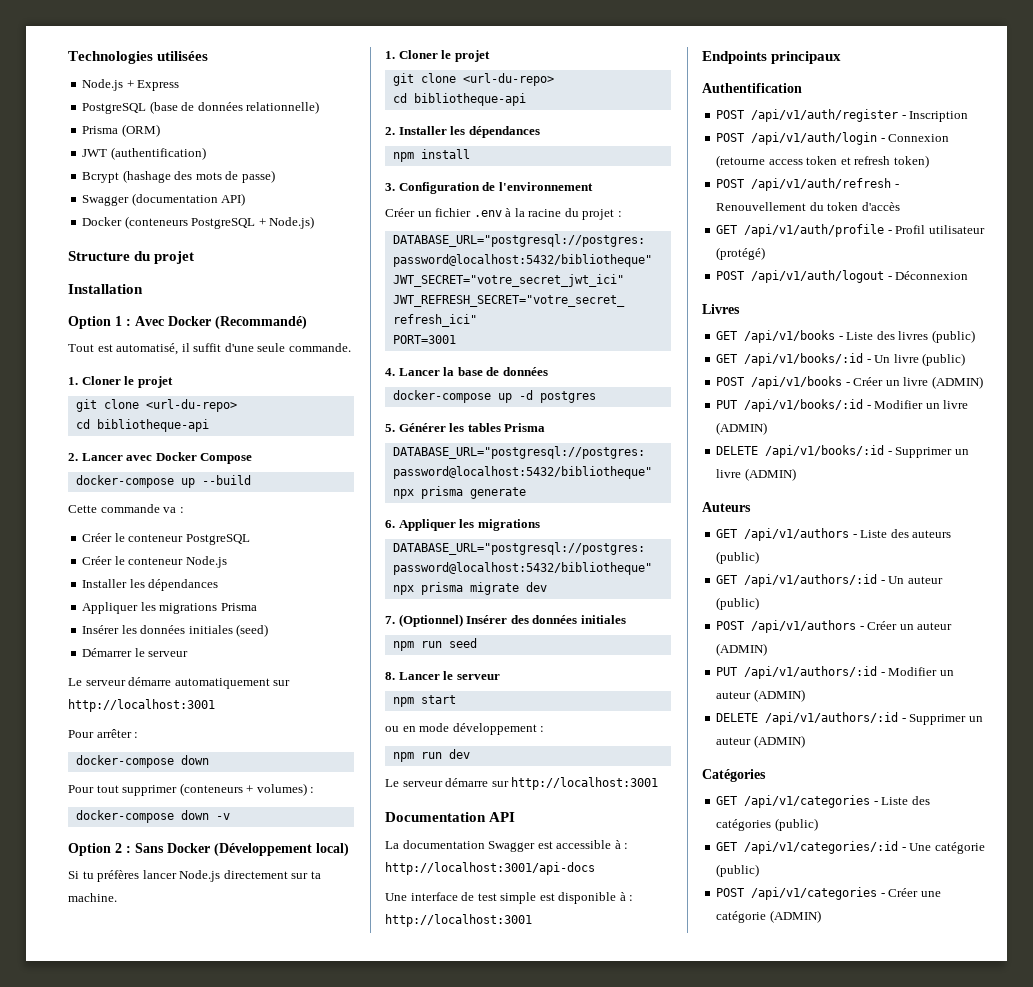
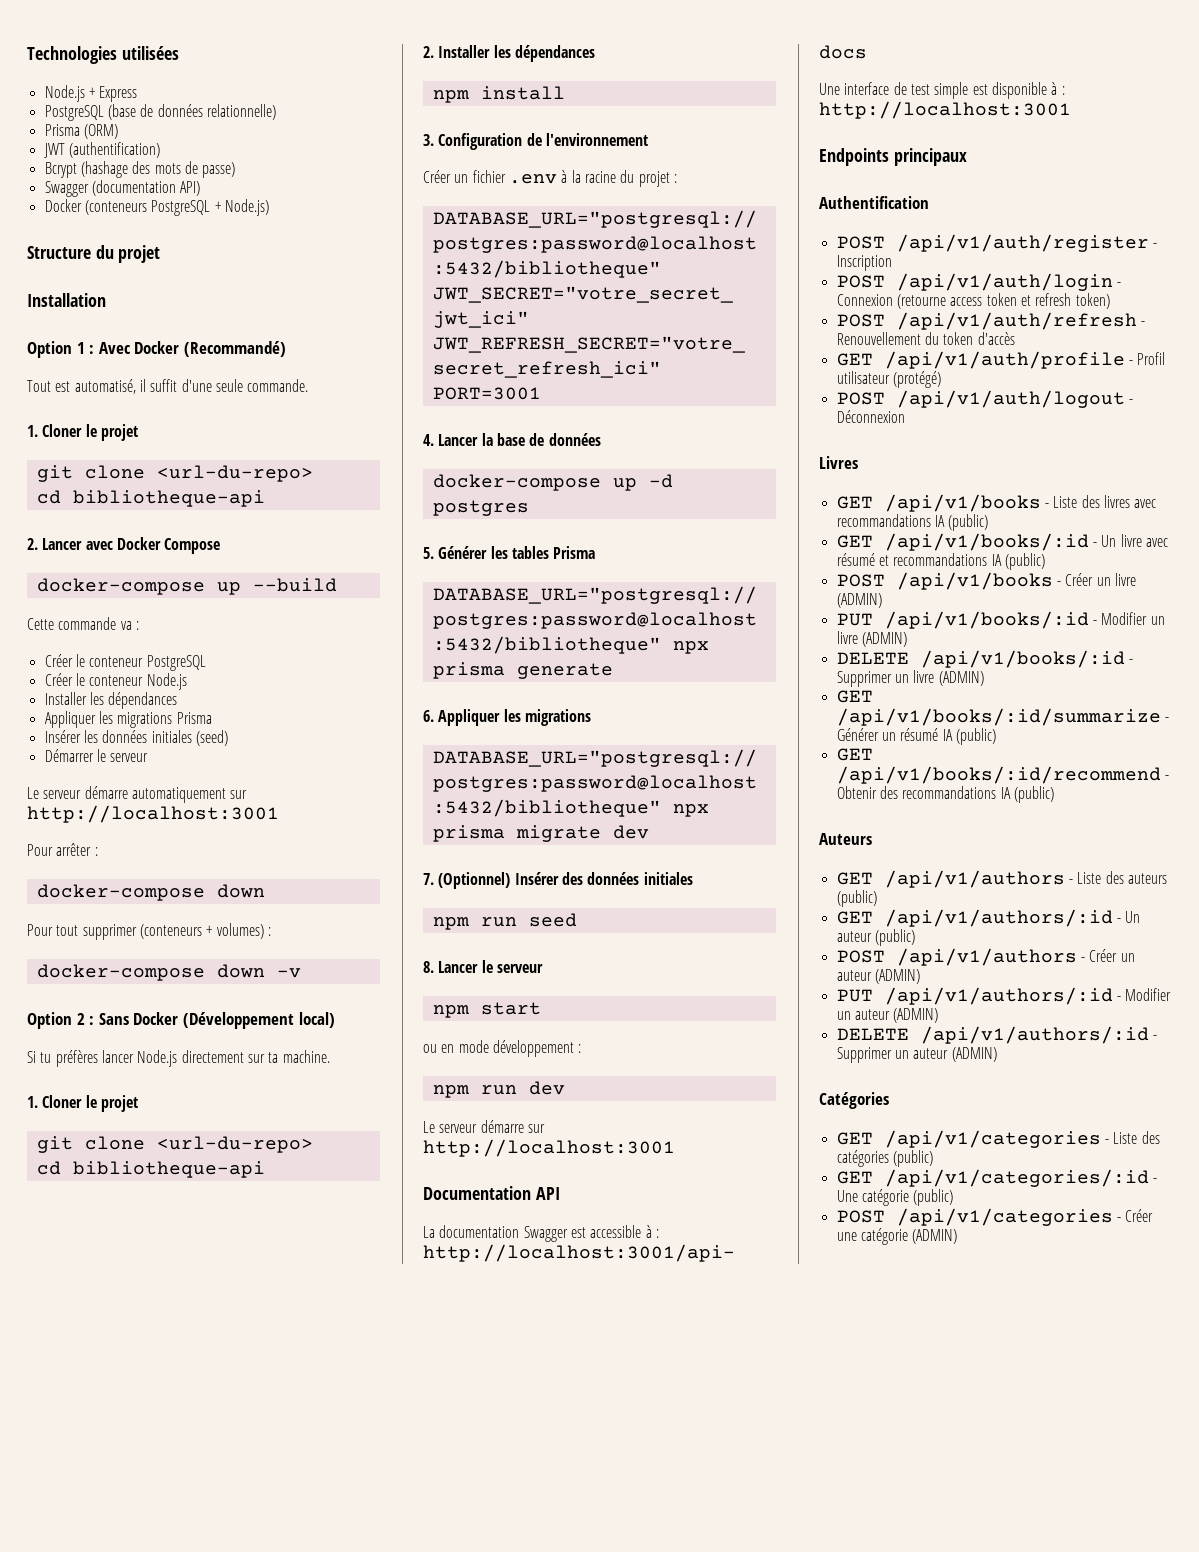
- GET /api/v1/books - Liste des livres (public)
+ GET /api/v1/books - Liste des livres avec recommandations IA (public)
- GET /api/v1/books/:id - Un livre (public)
+ GET /api/v1/books/:id - Un livre avec résumé et recommandations IA (public)
+ GET /api/v1/books/:id/summarize - Générer un résumé IA (public)
+ GET /api/v1/books/:id/recommend - Obtenir des recommandations IA (public)

